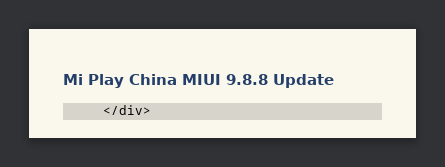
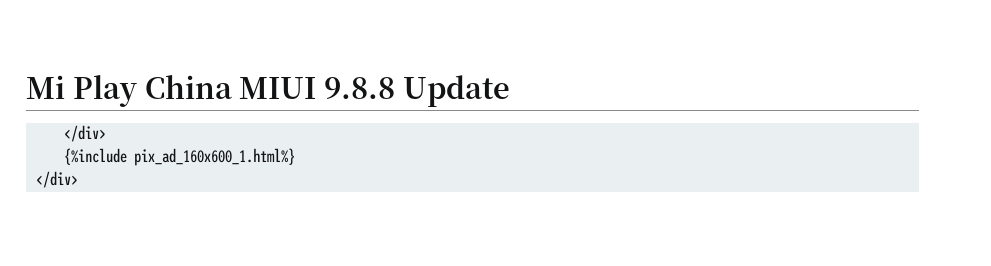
+ {%include pix_ad_160x600_1.html%}
+ </div>

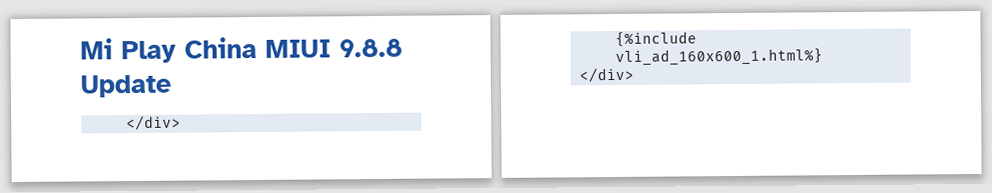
- {%include pix_ad_160x600_1.html%}
+ {%include vli_ad_160x600_1.html%}

